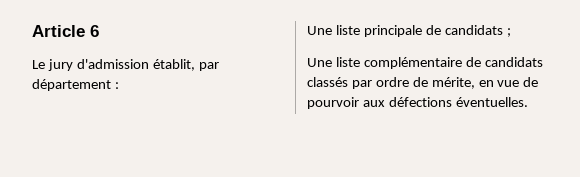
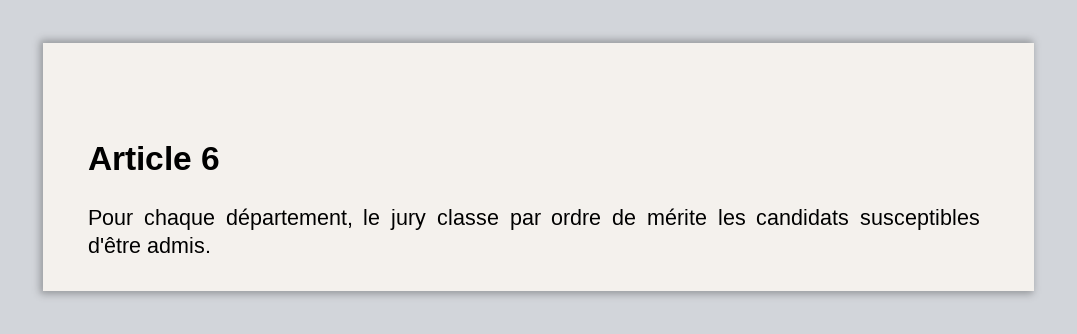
- Le jury d'admission établit, par département :
- Une liste principale de candidats ;
- Une liste complémentaire de candidats classés par ordre de mérite, en vue de pourvoir aux défections éventuelles.
+ Pour chaque département, le jury classe par ordre de mérite les candidats susceptibles d'être admis.

